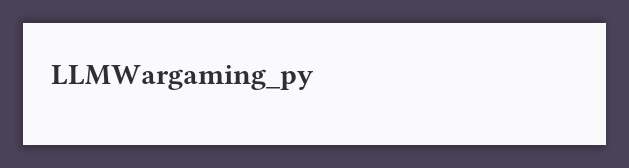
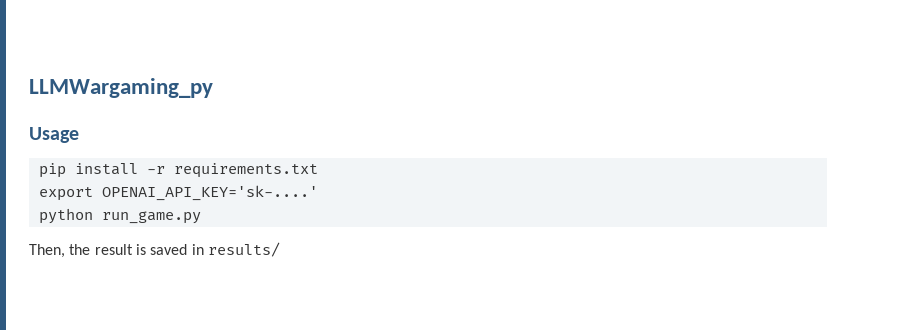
+ Usage
+ pip install -r requirements.txt
+ export OPENAI_API_KEY='sk-....'
+ python run_game.py
+ Then, the result is saved in results/

